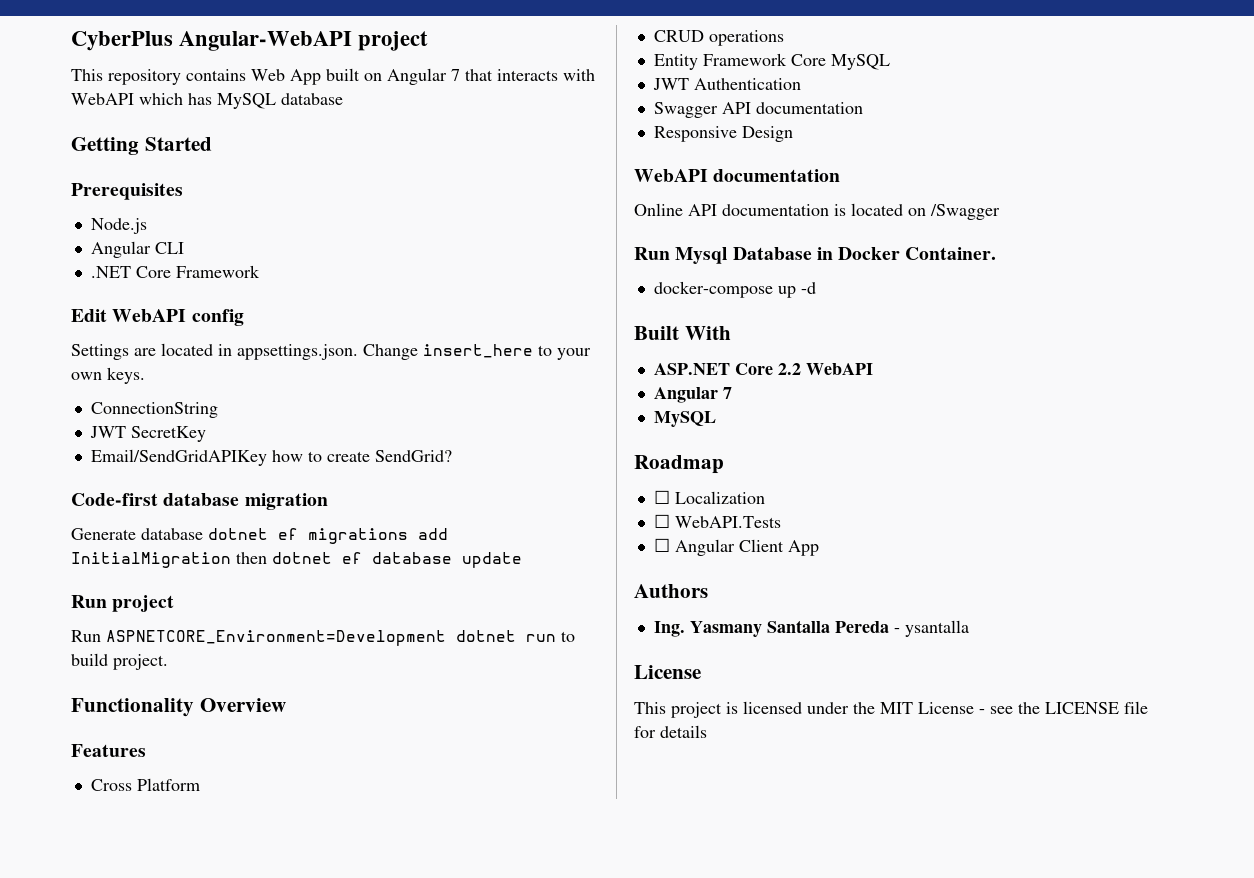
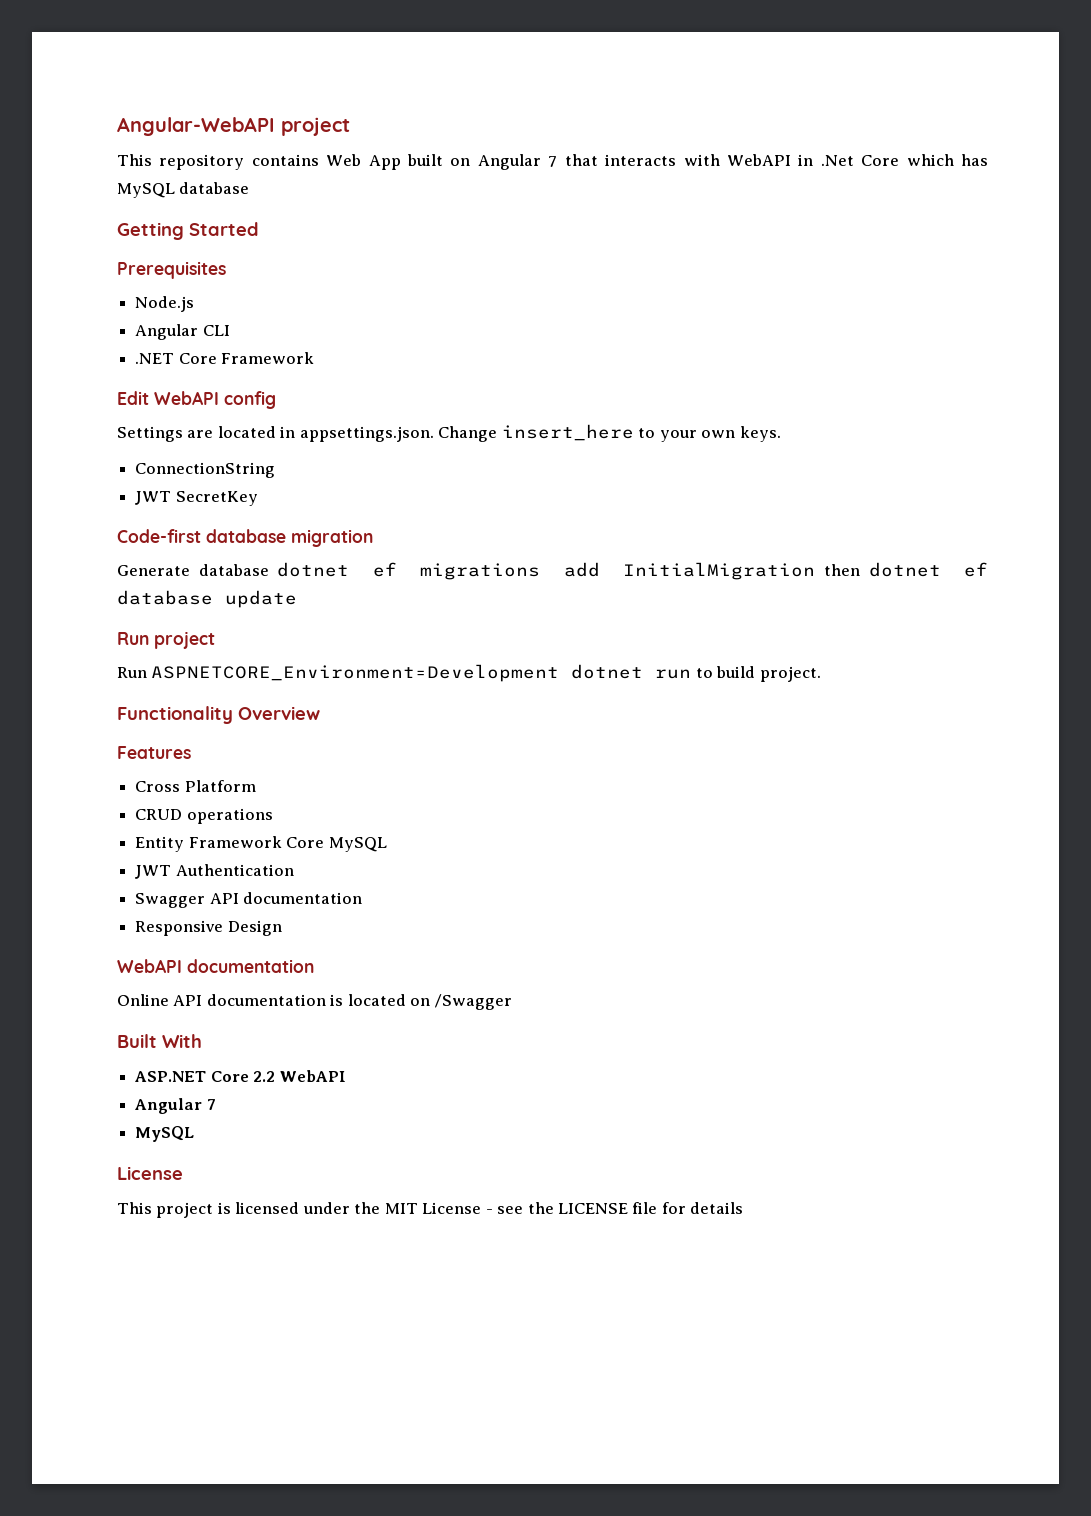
- CyberPlus Angular-WebAPI project
+ Angular-WebAPI project
- This repository contains Web App built on Angular 7 that interacts with WebAPI which has MySQL database
+ This repository contains Web App built on Angular 7 that interacts with WebAPI in .Net Core which has MySQL database
- Email/SendGridAPIKey how to create SendGrid?
- Run Mysql Database in Docker Container.
- docker-compose up -d
- Roadmap
- ☐ Localization
- ☐ WebAPI.Tests
- ☐ Angular Client App
- Authors
- Ing. Yasmany Santalla Pereda - ysantalla

